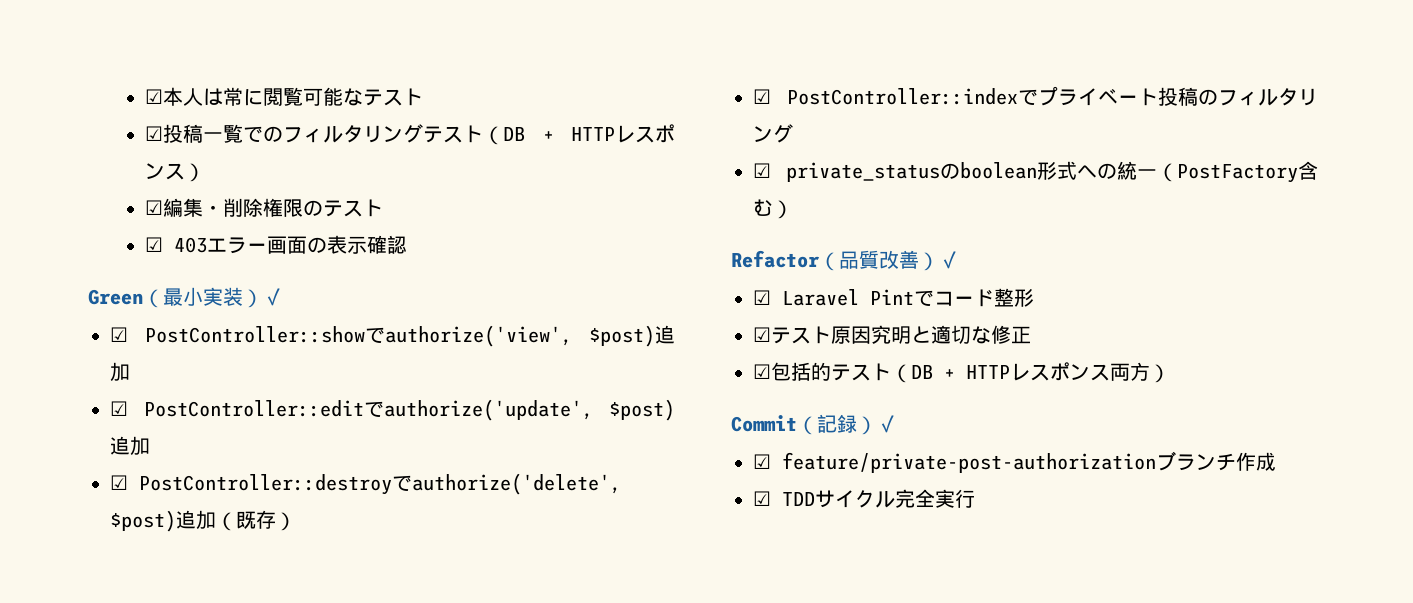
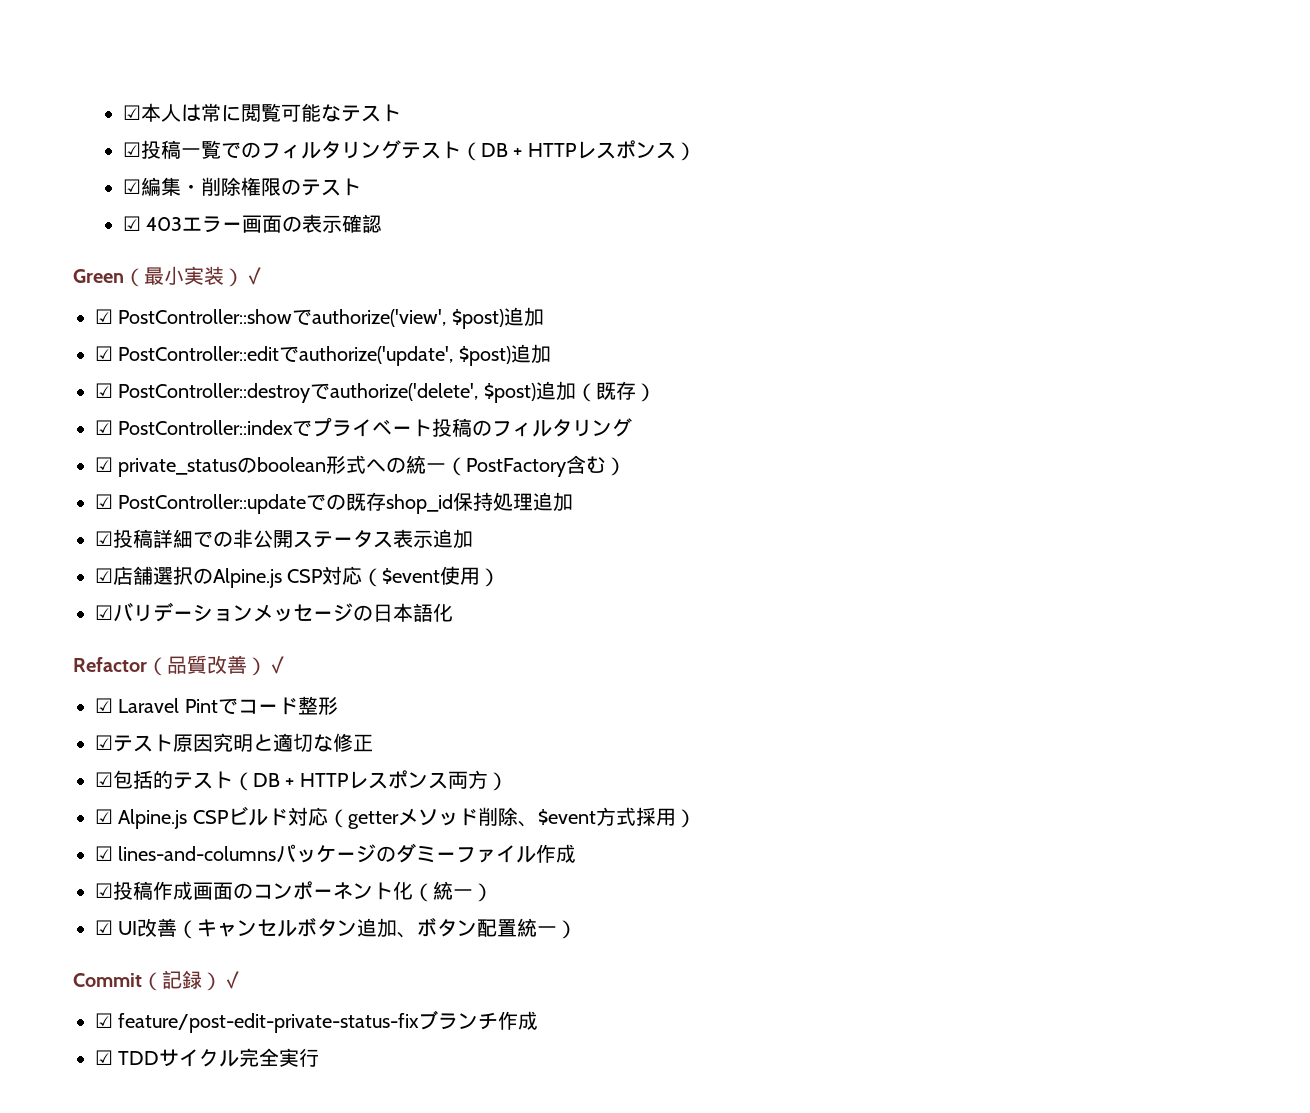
+ ☑ PostController::updateでの既存shop_id保持処理追加
+ ☑投稿詳細での非公開ステータス表示追加
+ ☑店舗選択のAlpine.js CSP対応（$event使用）
+ ☑バリデーションメッセージの日本語化
+ ☑ Alpine.js CSPビルド対応（getterメソッド削除、$event方式採用）
+ ☑ lines-and-columnsパッケージのダミーファイル作成
+ ☑投稿作成画面のコンポーネント化（統一）
+ ☑ UI改善（キャンセルボタン追加、ボタン配置統一）
- ☑ feature/private-post-authorizationブランチ作成
+ ☑ feature/post-edit-private-status-fixブランチ作成

